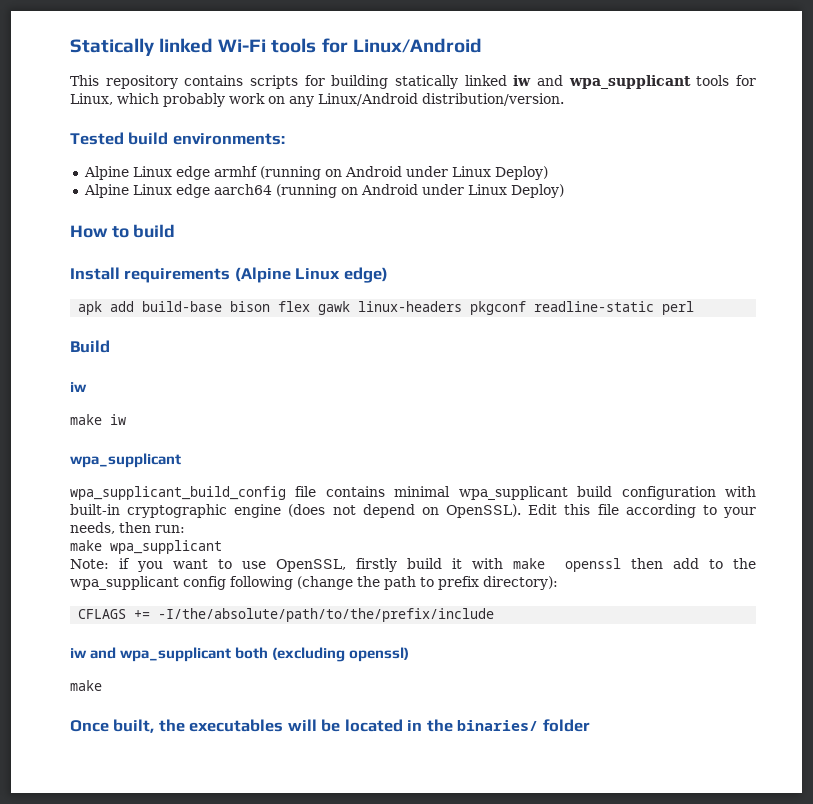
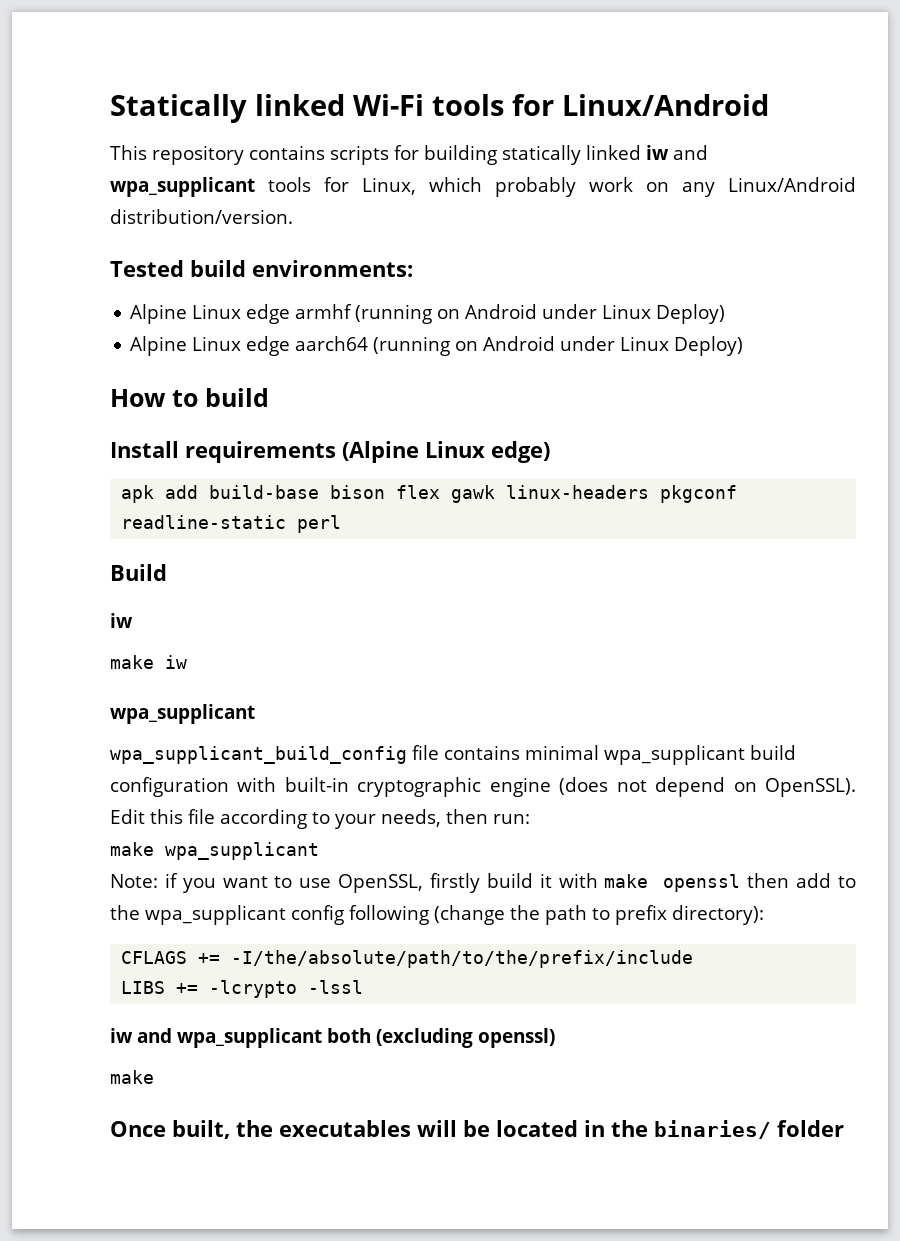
+ LIBS += -lcrypto -lssl

